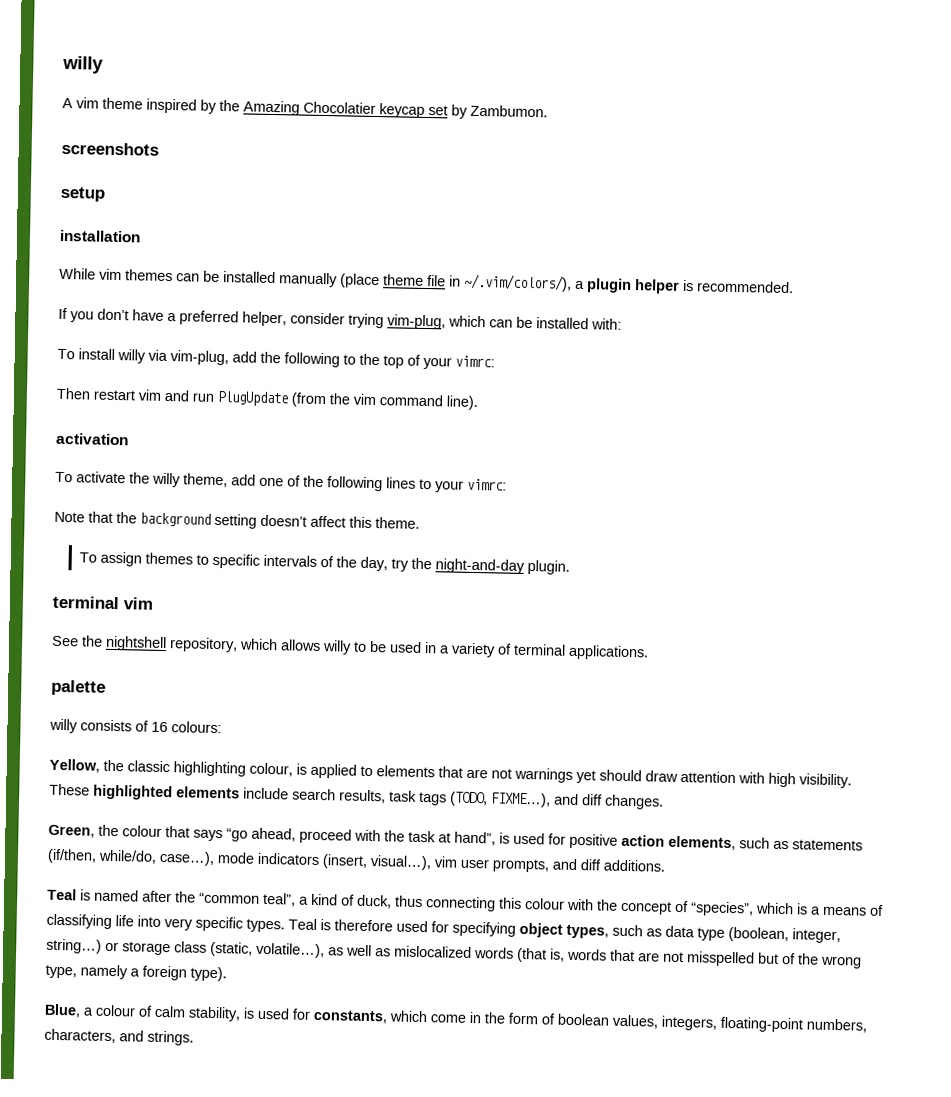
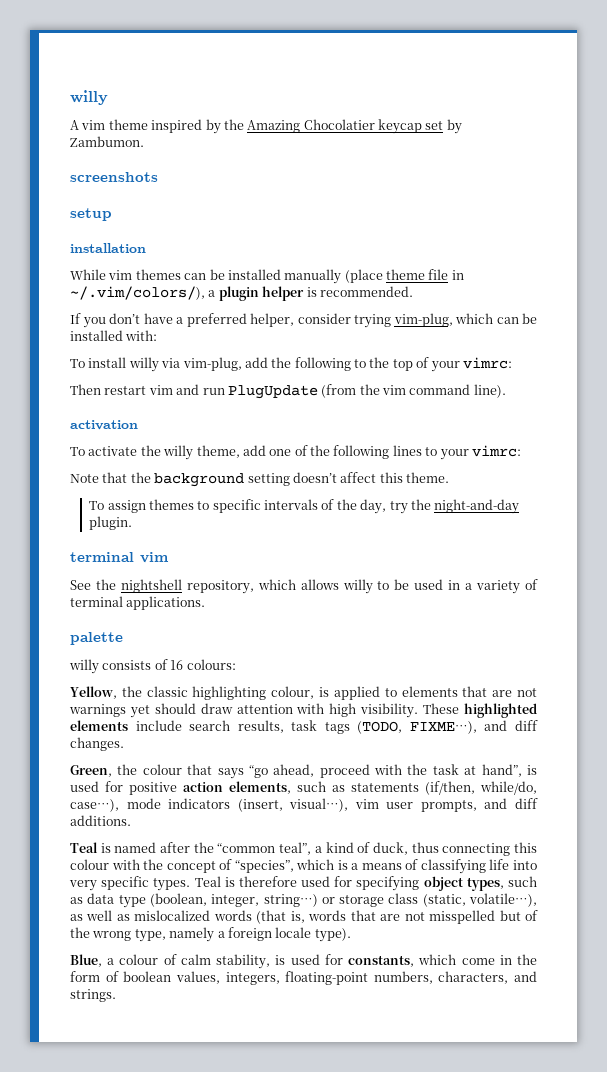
- Teal is therefore used for specifying object types, such as data type (boolean, integer, string…) or storage class (static, volatile…), as well as mislocalized words (that is, words that are not misspelled but of the wrong type, namely a foreign type).
+ Teal is therefore used for specifying object types, such as data type (boolean, integer, string…) or storage class (static, volatile…), as well as mislocalized words (that is, words that are not misspelled but of the wrong type, namely a foreign locale type).

